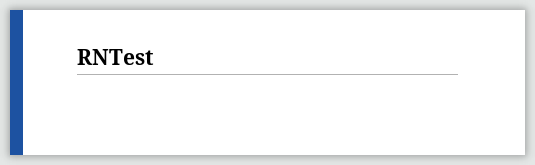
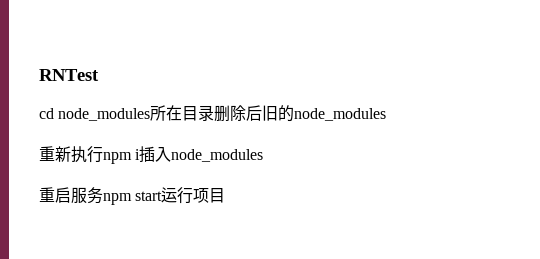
+ cd node_modules所在目录删除后旧的node_modules
+ 重新执行npm i插入node_modules
+ 重启服务npm start运行项目

